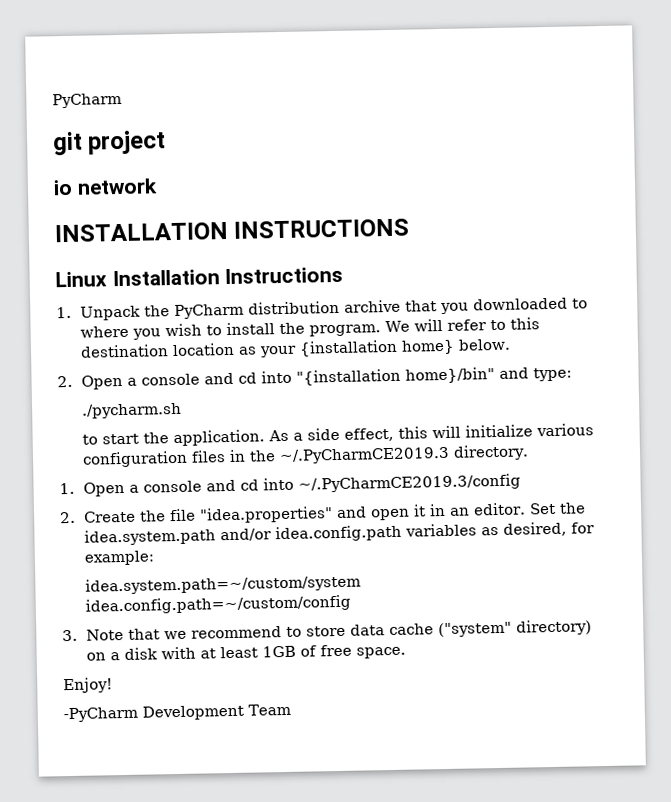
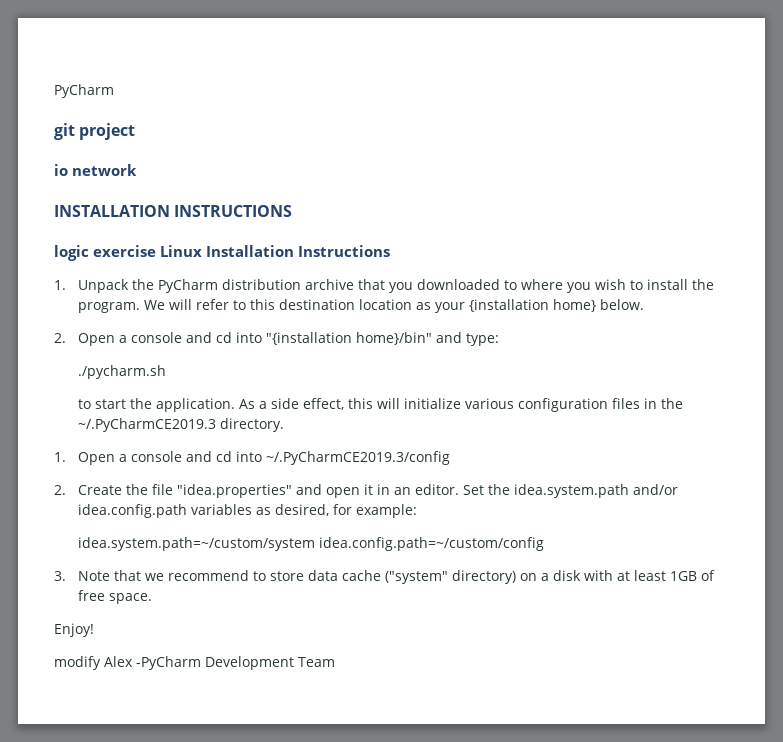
- Linux Installation Instructions
+ logic exercise Linux Installation Instructions
- -PyCharm Development Team
+ modify Alex -PyCharm Development Team

